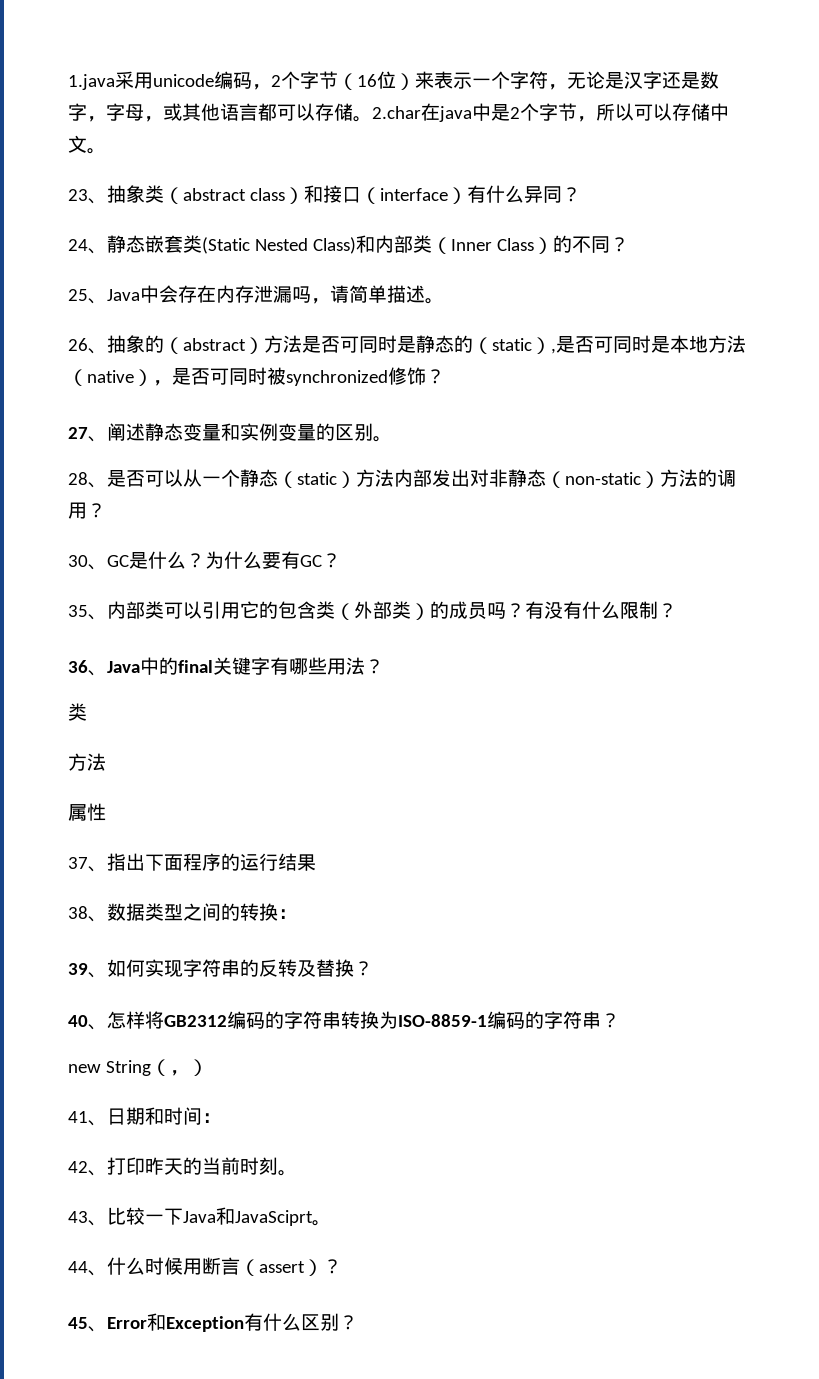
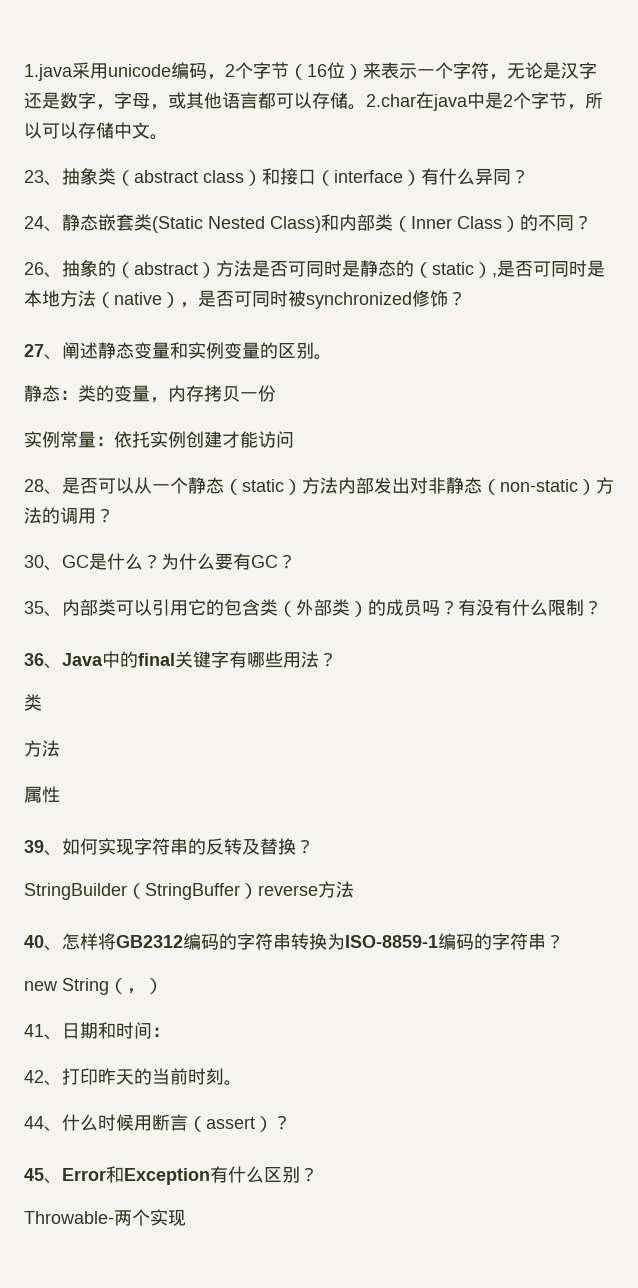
- 25、Java中会存在内存泄漏吗，请简单描述。
+ 静态：类的变量，内存拷贝一份
+ 实例常量：依托实例创建才能访问
- 37、指出下面程序的运行结果
- 38、数据类型之间的转换：
+ StringBuilder（StringBuffer）reverse方法
- 43、比较一下Java和JavaSciprt。
+ Throwable-两个实现

